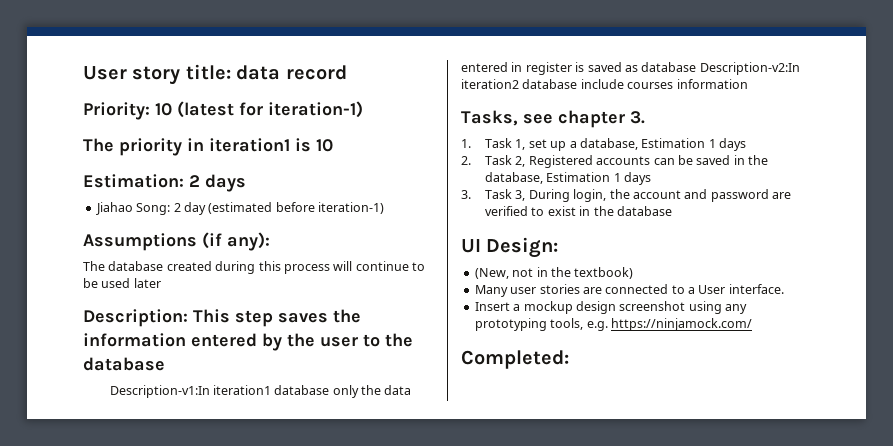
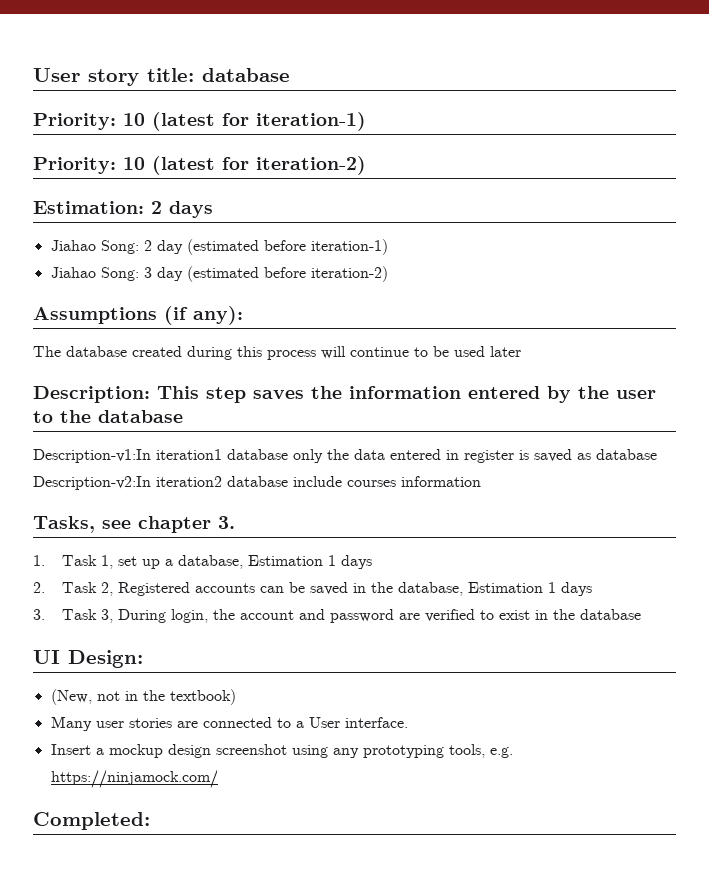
- User story title: data record
+ User story title: database
- The priority in iteration1 is 10
+ Priority: 10 (latest for iteration-2)
+ Jiahao Song: 3 day (estimated before iteration-2)

